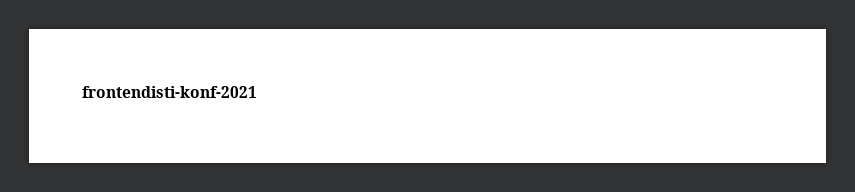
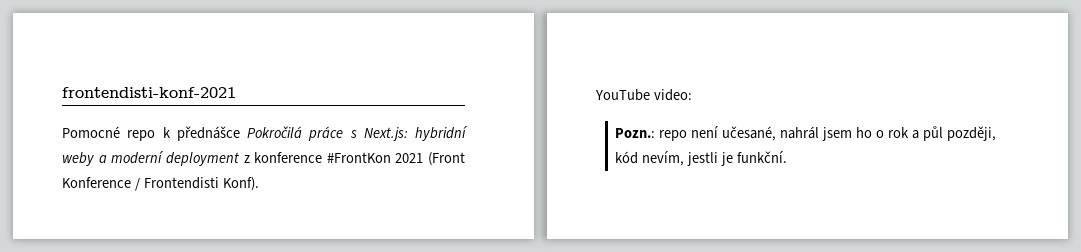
+ Pomocné repo k přednášce Pokročilá práce s Next.js: hybridní weby a moderní deployment z konference #FrontKon 2021 (Front Konference / Frontendisti Konf).
+ YouTube video:
+ Pozn.: repo není učesané, nahrál jsem ho o rok a půl později, kód nevím, jestli je funkční.

